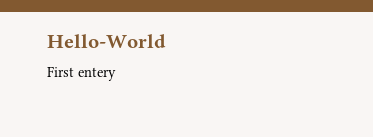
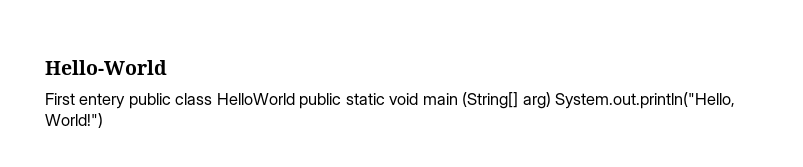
- First entery
+ First entery public class HelloWorld public static void main (String[] arg) System.out.println("Hello, World!")

